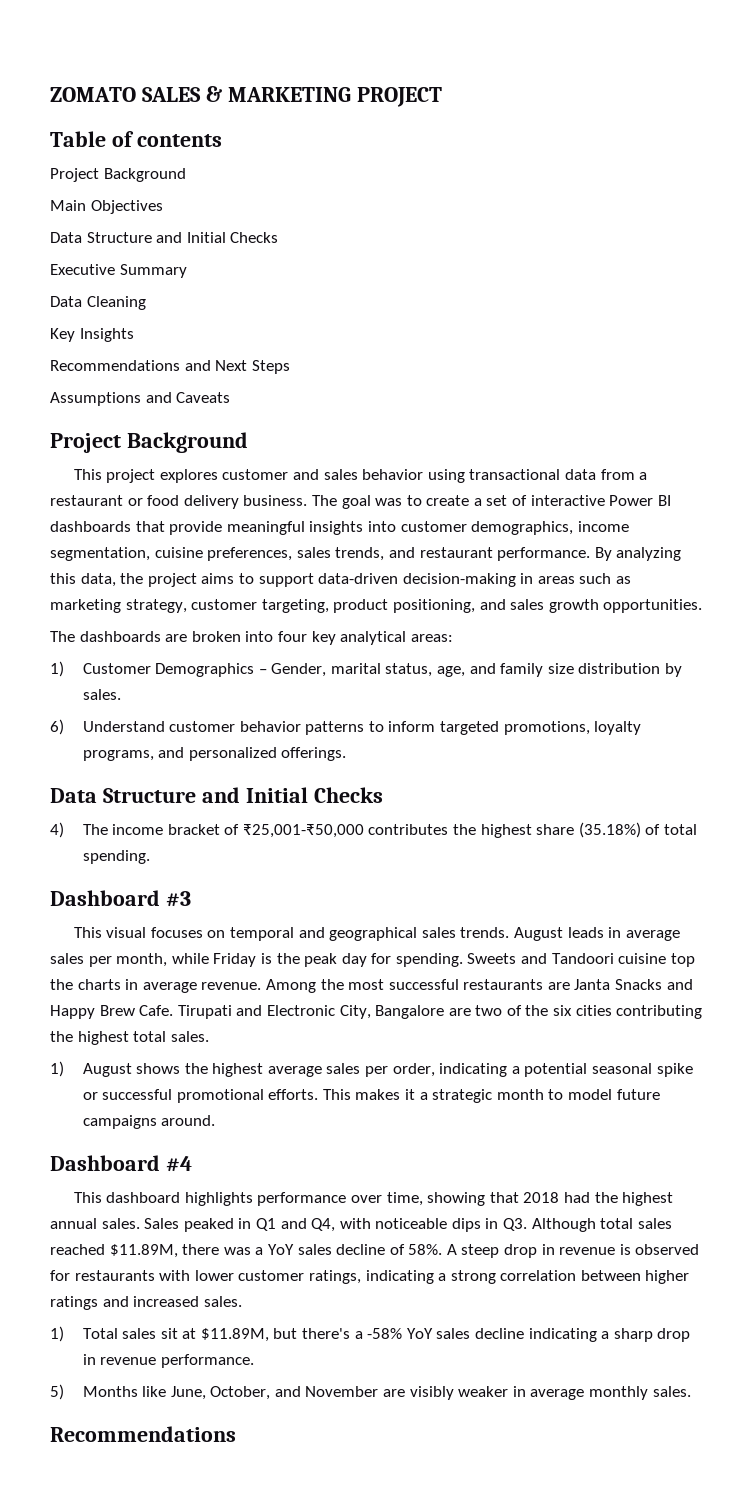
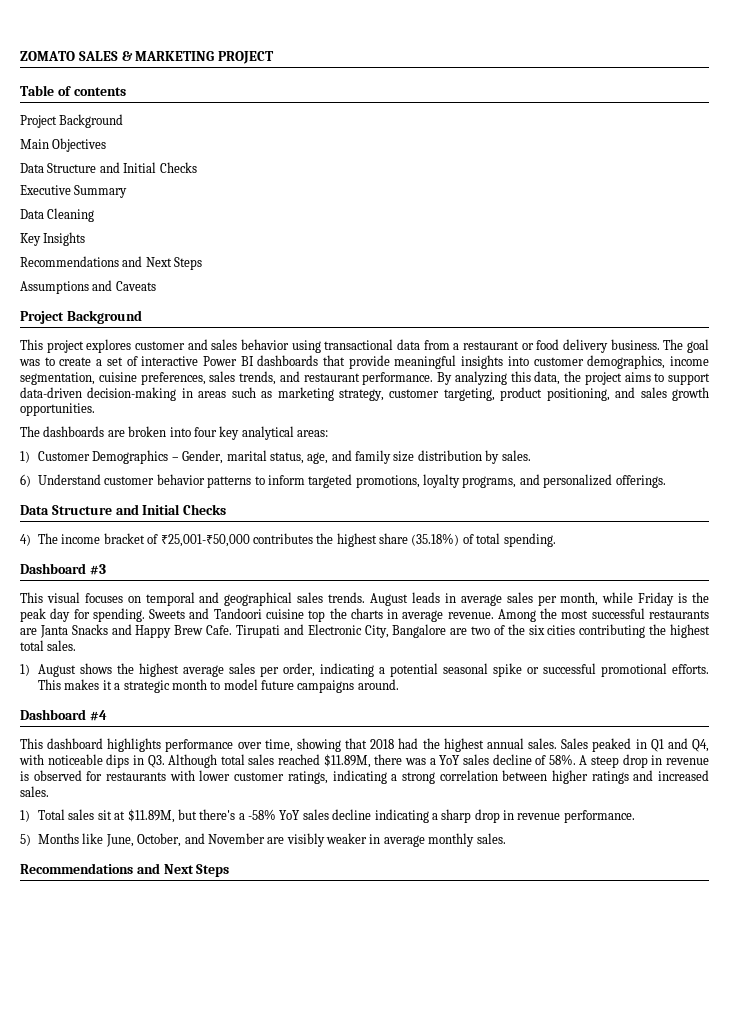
  5) Months like June, October, and November are visibly weaker in average monthly sales.
- Recommendations
+ Recommendations and Next Steps

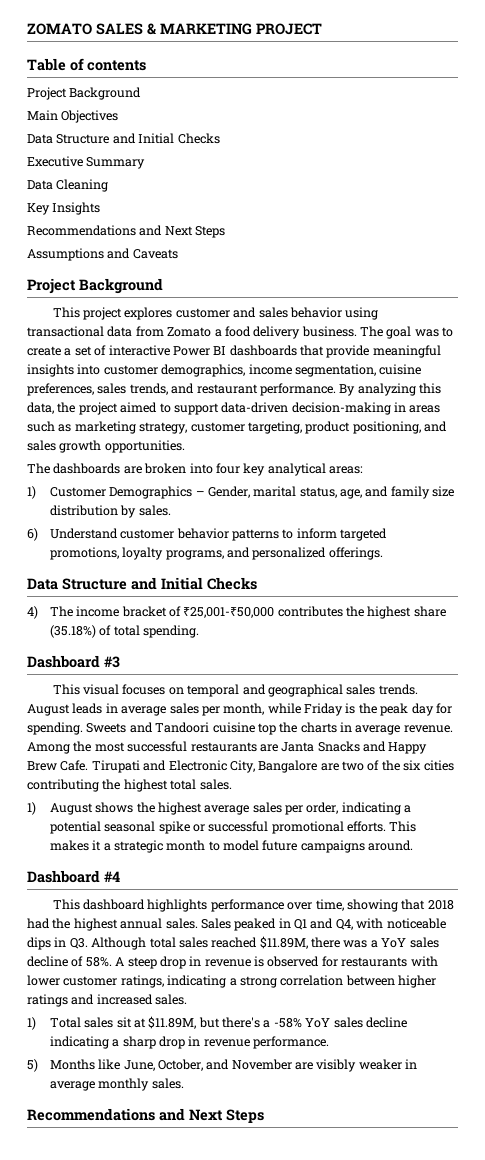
- This project explores customer and sales behavior using transactional data from a restaurant or food delivery business.
+ This project explores customer and sales behavior using transactional data from Zomato a food delivery business.
- By analyzing this data, the project aims to support data-driven decision-making in areas such as marketing strategy, customer targeting, product positioning, and sales growth opportunities.
+ By analyzing this data, the project aimed to support data-driven decision-making in areas such as marketing strategy, customer targeting, product positioning, and sales growth opportunities.

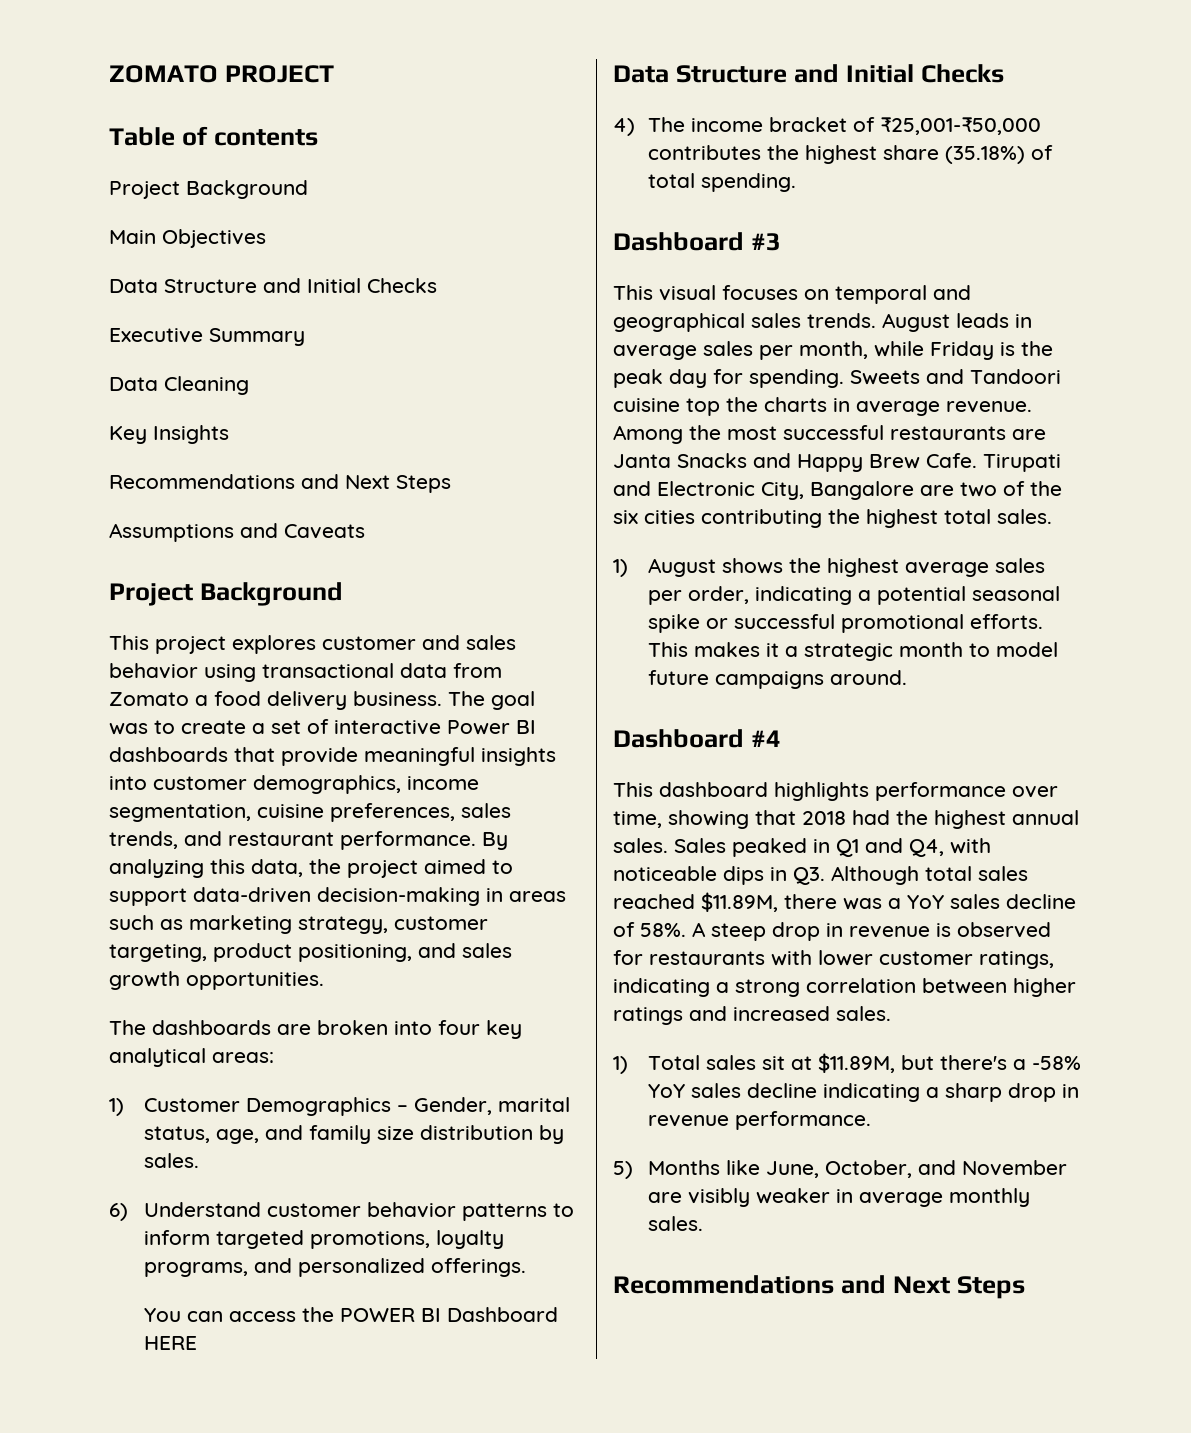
- ZOMATO SALES & MARKETING PROJECT
+ ZOMATO PROJECT
+ You can access the POWER BI Dashboard HERE

